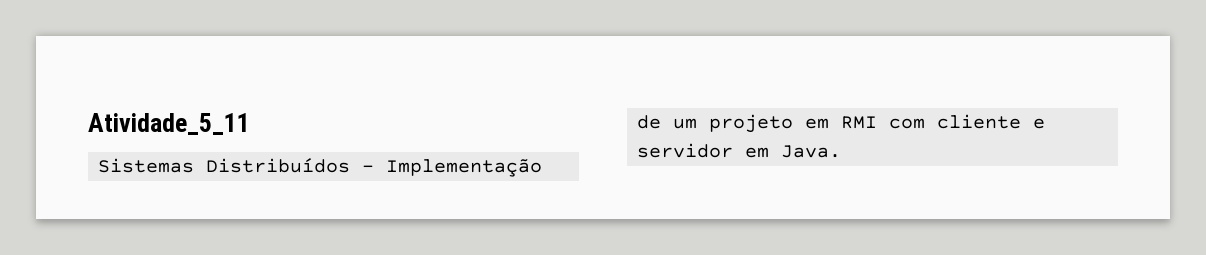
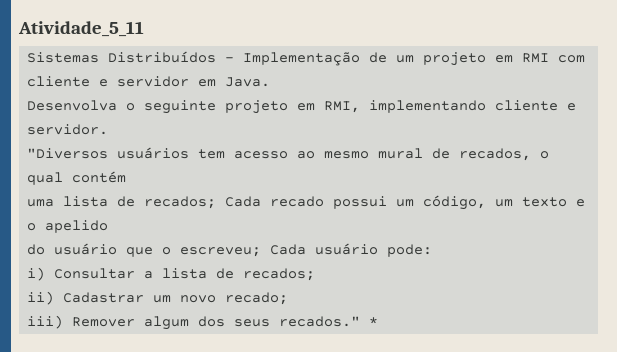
+ Desenvolva o seguinte projeto em RMI, implementando cliente e servidor.
+ "Diversos usuários tem acesso ao mesmo mural de recados, o qual contém
+ uma lista de recados; Cada recado possui um código, um texto e o apelido
+ do usuário que o escreveu; Cada usuário pode:
+ i) Consultar a lista de recados;
+ ii) Cadastrar um novo recado;
+ iii) Remover algum dos seus recados." *

